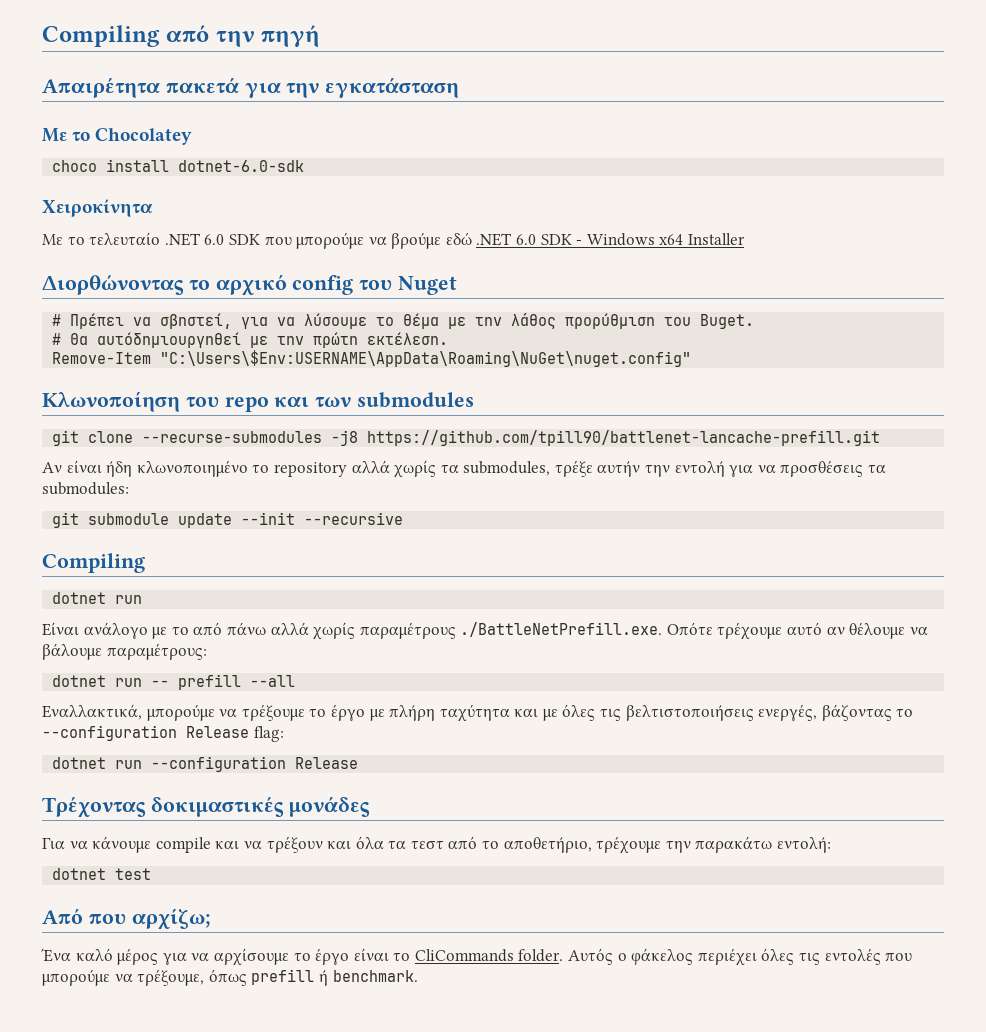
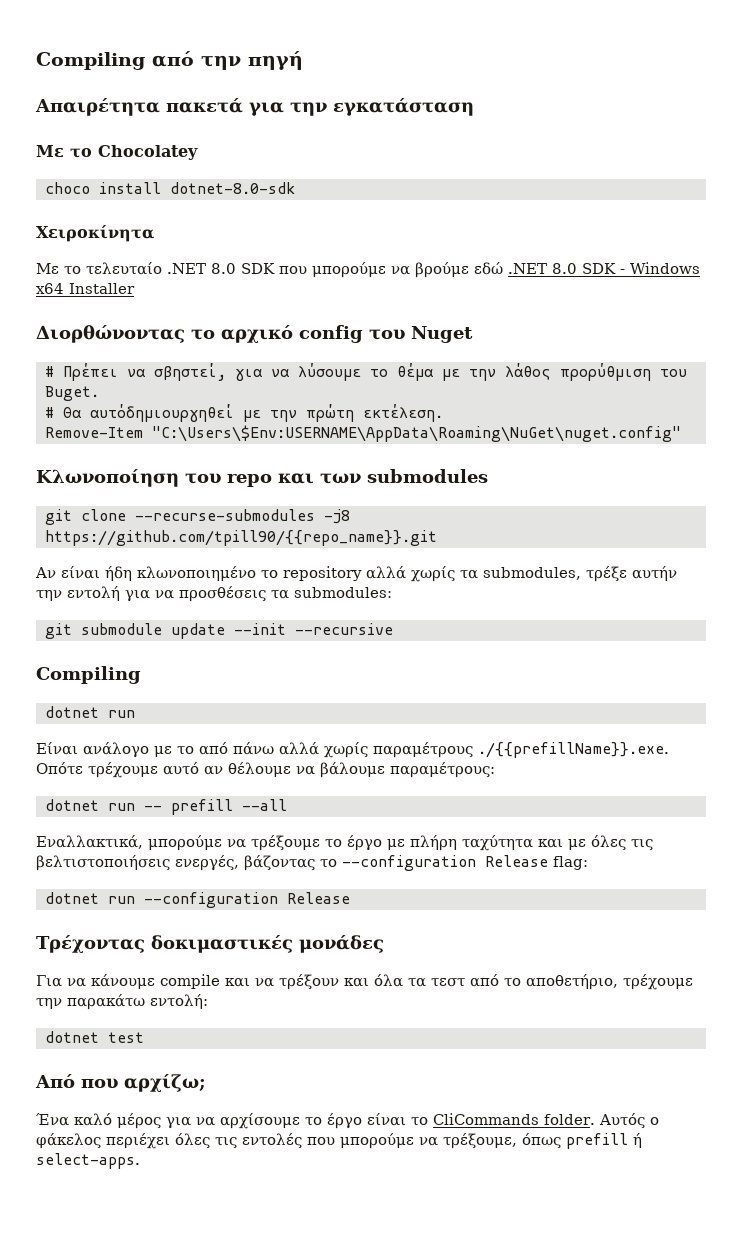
- choco install dotnet-6.0-sdk
+ choco install dotnet-8.0-sdk
- Με το τελευταίο .NET 6.0 SDK που μπορούμε να βρούμε εδώ .NET 6.0 SDK - Windows x64 Installer
+ Με το τελευταίο .NET 8.0 SDK που μπορούμε να βρούμε εδώ .NET 8.0 SDK - Windows x64 Installer
- git clone --recurse-submodules -j8 https://github.com/tpill90/battlenet-lancache-prefill.git
+ git clone --recurse-submodules -j8 https://github.com/tpill90/{{repo_name}}.git
- Είναι ανάλογο με το από πάνω αλλά χωρίς παραμέτρους ./BattleNetPrefill.exe. Οπότε τρέχουμε αυτό αν θέλουμε να βάλουμε παραμέτρους:
+ Είναι ανάλογο με το από πάνω αλλά χωρίς παραμέτρους ./{{prefillName}}.exe. Οπότε τρέχουμε αυτό αν θέλουμε να βάλουμε παραμέτρους:
- Αυτός ο φάκελος περιέχει όλες τις εντολές που μπορούμε να τρέξουμε, όπως prefill ή benchmark.
+ Αυτός ο φάκελος περιέχει όλες τις εντολές που μπορούμε να τρέξουμε, όπως prefill ή select-apps.

